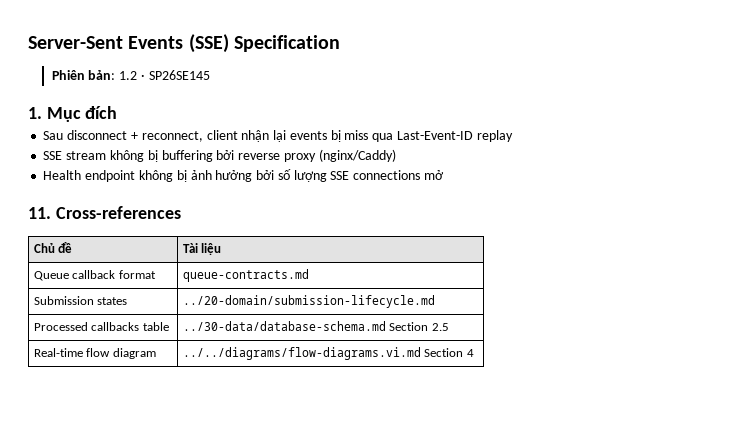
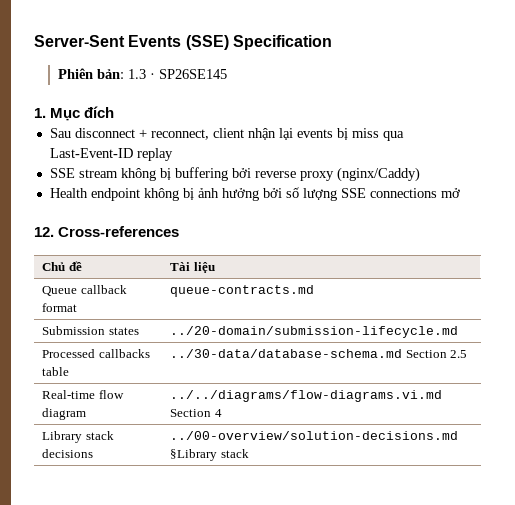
- Phiên bản: 1.2 · SP26SE145
+ Phiên bản: 1.3 · SP26SE145
- 11. Cross-references
+ 12. Cross-references
+ Library stack decisions | ../00-overview/solution-decisions.md §Library stack

